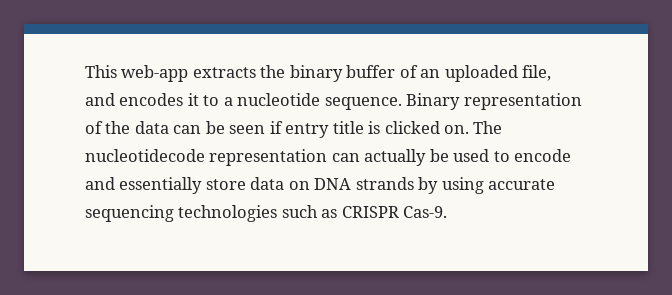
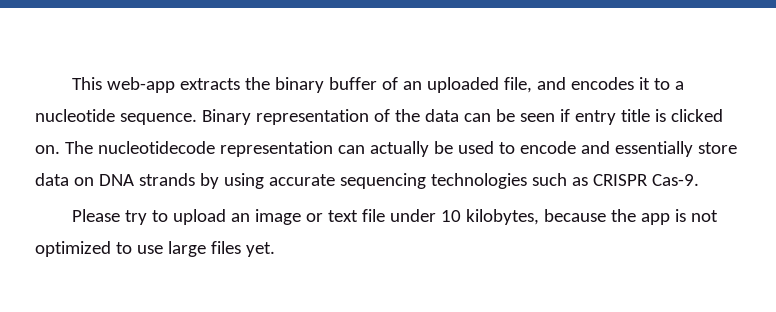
+ Please try to upload an image or text file under 10 kilobytes, because the app is not optimized to use large files yet.

